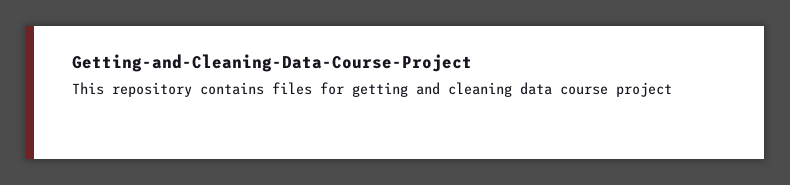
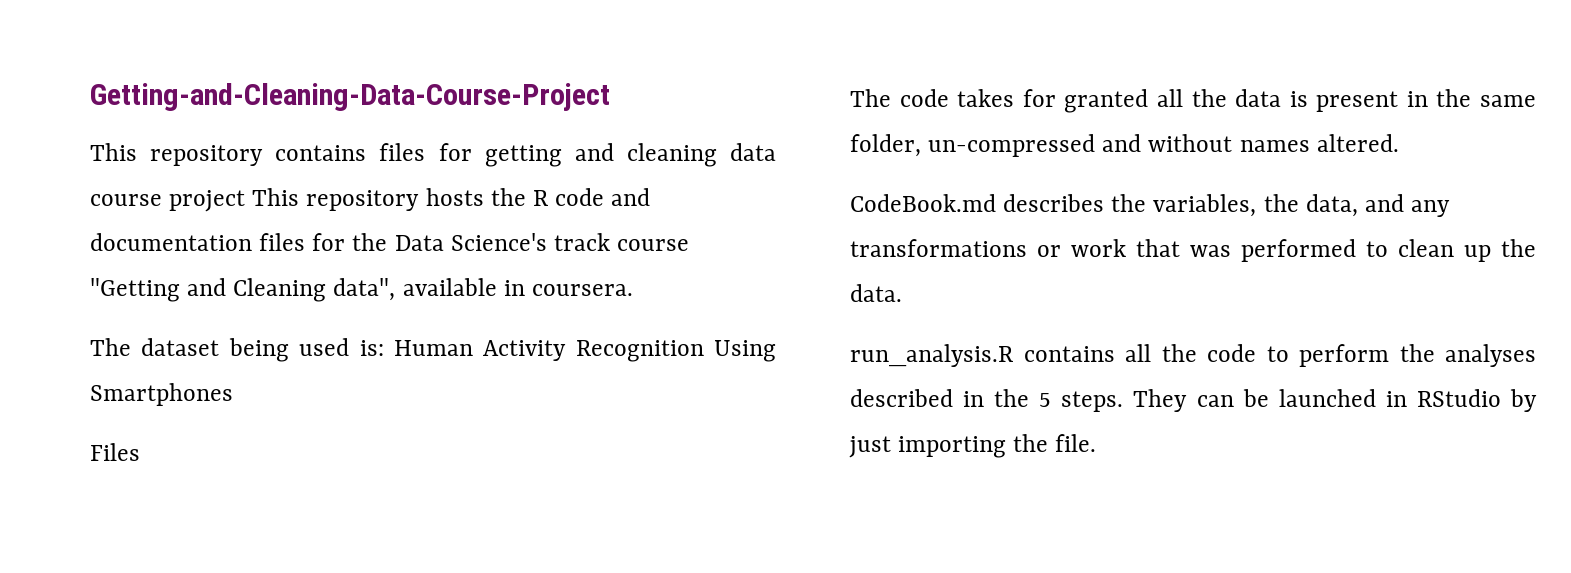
- This repository contains files for getting and cleaning data course project
+ This repository contains files for getting and cleaning data course project This repository hosts the R code and documentation files for the Data Science's track course "Getting and Cleaning data", available in coursera.
+ The dataset being used is: Human Activity Recognition Using Smartphones
+ Files
+ The code takes for granted all the data is present in the same folder, un-compressed and without names altered.
+ CodeBook.md describes the variables, the data, and any transformations or work that was performed to clean up the data.
+ run_analysis.R contains all the code to perform the analyses described in the 5 steps. They can be launched in RStudio by just importing the file.

